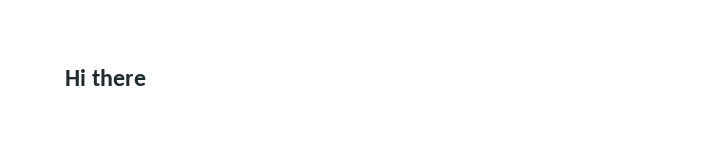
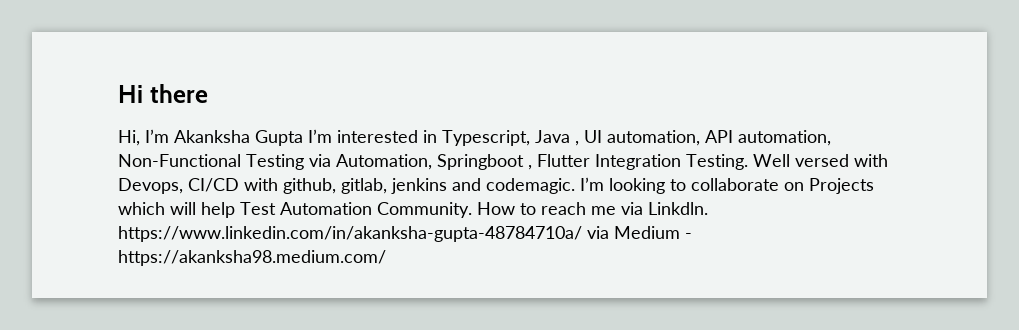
+ Hi, I’m Akanksha Gupta I’m interested in Typescript, Java , UI automation, API automation, Non-Functional Testing via Automation, Springboot , Flutter Integration Testing. Well versed with Devops, CI/CD with github, gitlab, jenkins and codemagic. I’m looking to collaborate on Projects which will help Test Automation Community. How to reach me via Linkdln. https://www.linkedin.com/in/akanksha-gupta-48784710a/ via Medium - https://akanksha98.medium.com/

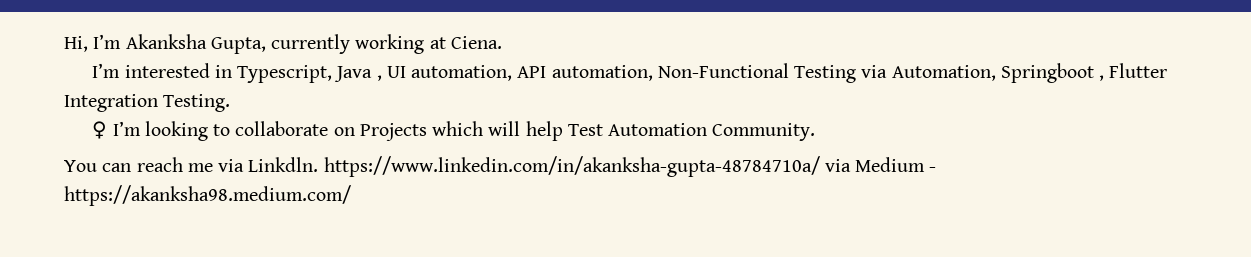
- Hi there
- Hi, I’m Akanksha Gupta I’m interested in Typescript, Java , UI automation, API automation, Non-Functional Testing via Automation, Springboot , Flutter Integration Testing. Well versed with Devops, CI/CD with github, gitlab, jenkins and codemagic. I’m looking to collaborate on Projects which will help Test Automation Community. How to reach me via Linkdln. https://www.linkedin.com/in/akanksha-gupta-48784710a/ via Medium - https://akanksha98.medium.com/
+ Hi, I’m Akanksha Gupta, currently working at Ciena.
+ I’m interested in Typescript, Java , UI automation, API automation, Non-Functional Testing via Automation, Springboot , Flutter Integration Testing.
+ ♀ I’m looking to collaborate on Projects which will help Test Automation Community.
+ You can reach me via Linkdln. https://www.linkedin.com/in/akanksha-gupta-48784710a/ via Medium - https://akanksha98.medium.com/

